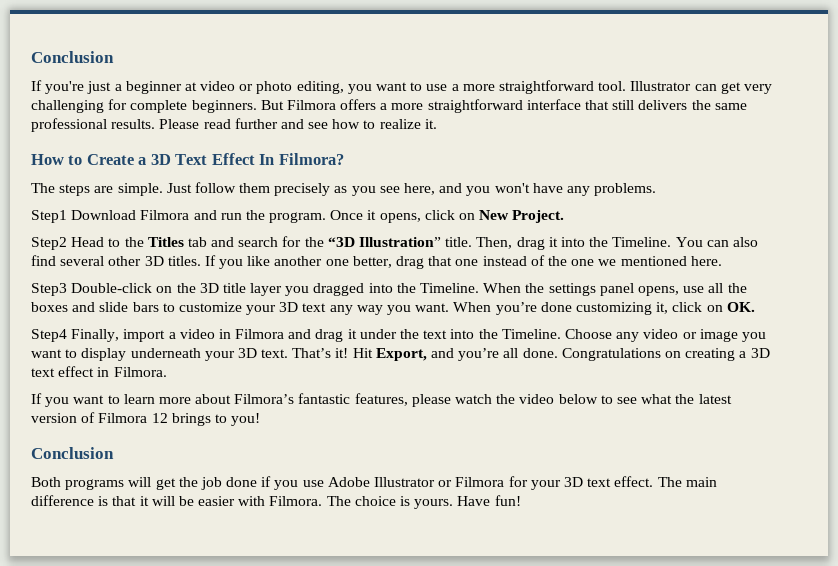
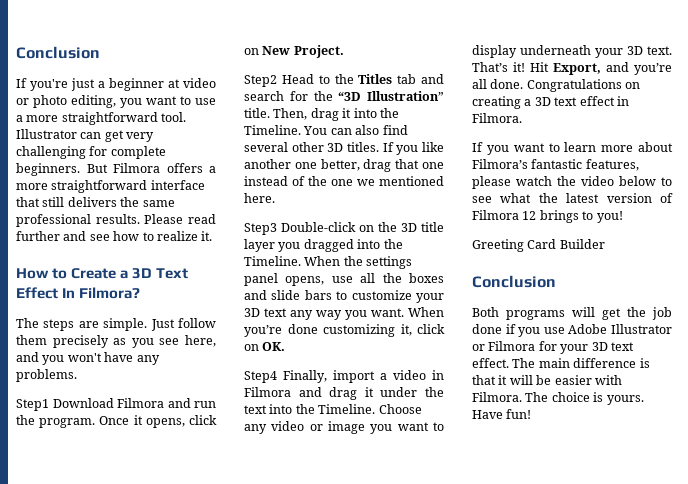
+ Greeting Card Builder

